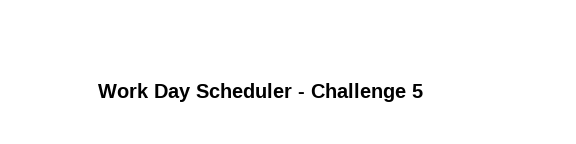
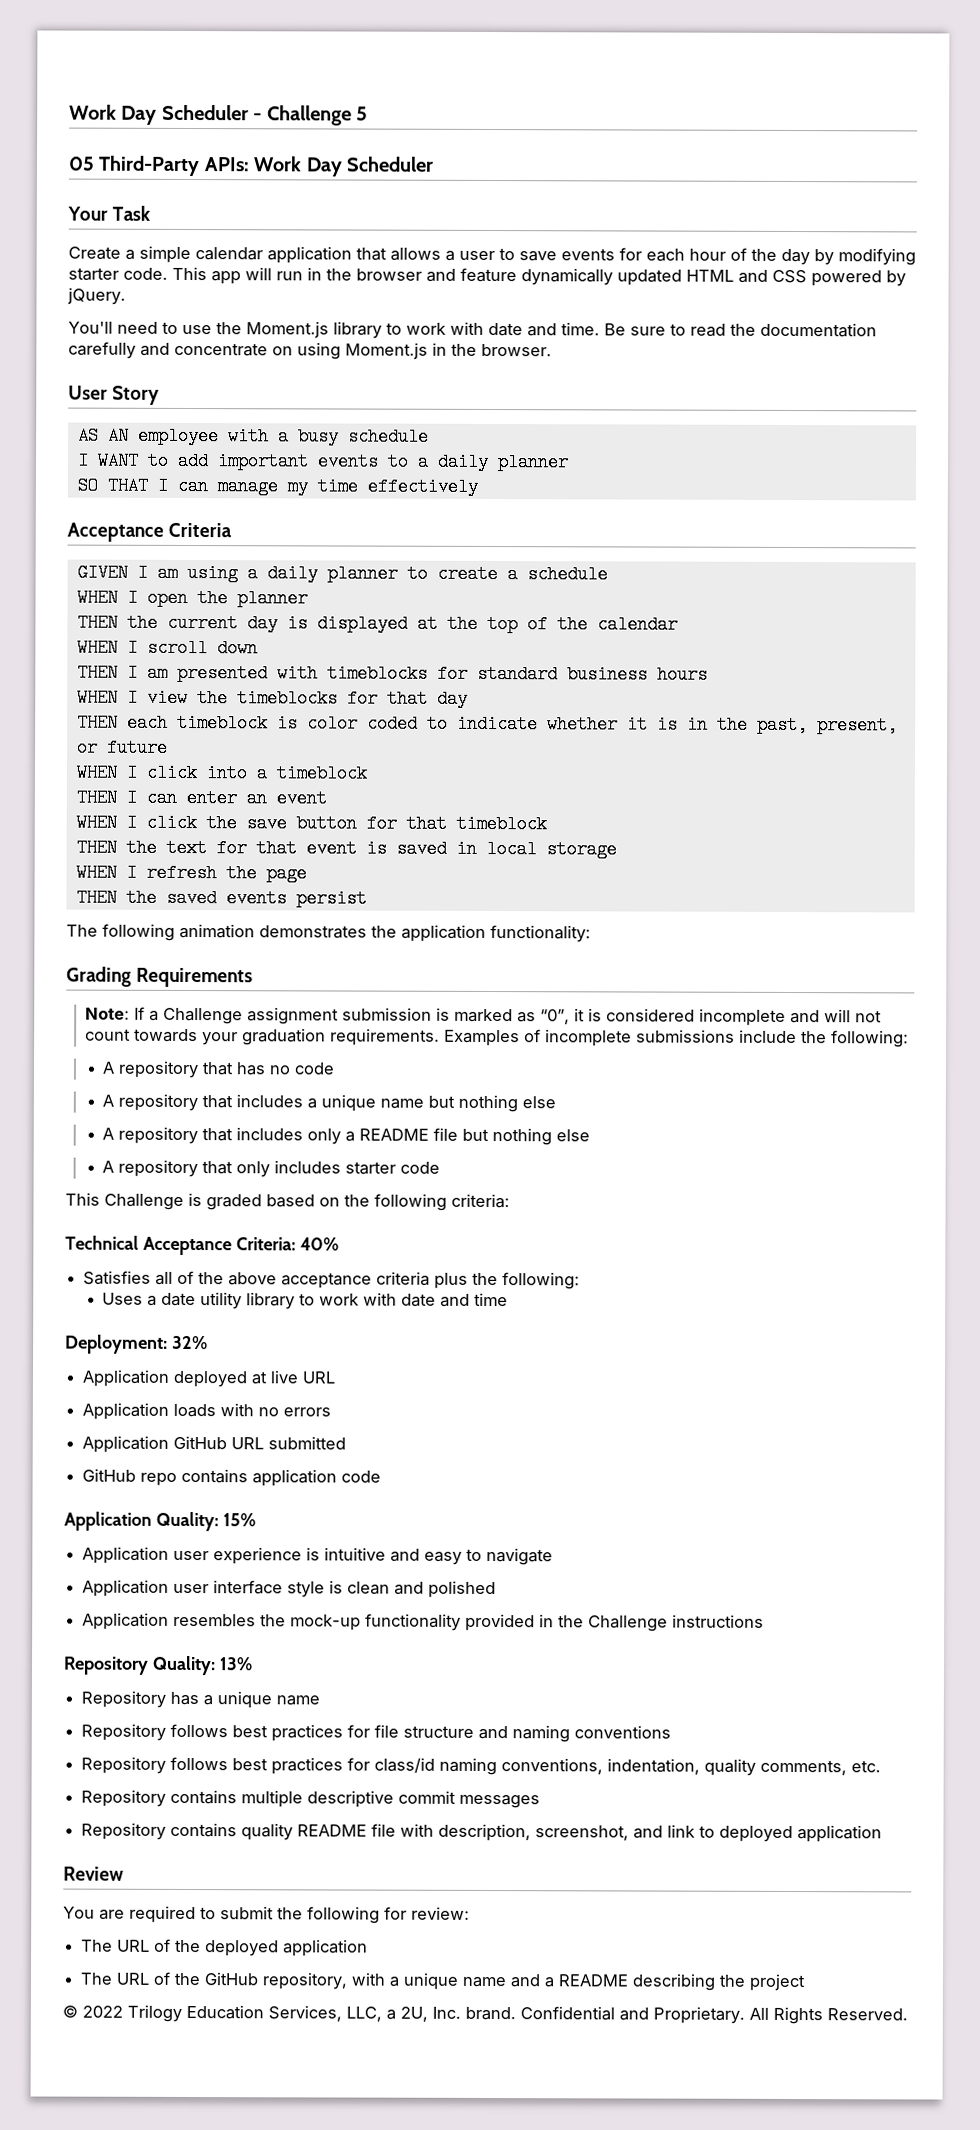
+ 05 Third-Party APIs: Work Day Scheduler
+ Your Task
+ Create a simple calendar application that allows a user to save events for each hour of the day by modifying starter code. This app will run in the browser and feature dynamically updated HTML and CSS powered by jQuery.
+ You'll need to use the Moment.js library to work with date and time. Be sure to read the documentation carefully and concentrate on using Moment.js in the browser.
+ User Story
+ AS AN employee with a busy schedule
+ I WANT to add important events to a daily planner
+ SO THAT I can manage my time effectively
+ Acceptance Criteria
+ GIVEN I am using a daily planner to create a schedule
+ WHEN I open the planner
+ THEN the current day is displayed at the top of the calendar
+ WHEN I scroll down
+ THEN I am presented with timeblocks for standard business hours
+ WHEN I view the timeblocks for that day
+ THEN each timeblock is color coded to indicate whether it is in the past, present, or future
+ WHEN I click into a timeblock
+ THEN I can enter an event
+ WHEN I click the save button for that timeblock
+ THEN the text for that event is saved in local storage
+ WHEN I refresh the page
+ THEN the saved events persist
+ The following animation demonstrates the application functionality:
+ Grading Requirements
+ Note: If a Challenge assignment submission is marked as “0”, it is considered incomplete and will not count towards your graduation requirements. Examples of incomplete submissions include the following:
+ A repository that has no code
+ A repository that includes a unique name but nothing else
+ A repository that includes only a README file but nothing else
+ A repository that only includes starter code
+ This Challenge is graded based on the following criteria:
+ Technical Acceptance Criteria: 40%
+ Satisfies all of the above acceptance criteria plus the following:
+ Uses a date utility library to work with date and time
+ Deployment: 32%
+ Application deployed at live URL
+ Application loads with no errors
+ Application GitHub URL submitted
+ GitHub repo contains application code
+ Application Quality: 15%
+ Application user experience is intuitive and easy to navigate
+ Application user interface style is clean and polished
+ Application resembles the mock-up functionality provided in the Challenge instructions
+ Repository Quality: 13%
+ Repository has a unique name
+ Repository follows best practices for file structure and naming conventions
+ Repository follows best practices for class/id naming conventions, indentation, quality comments, etc.
+ Repository contains multiple descriptive commit messages
+ Repository contains quality README file with description, screenshot, and link to deployed application
+ Review
+ You are required to submit the following for review:
+ The URL of the deployed application
+ The URL of the GitHub repository, with a unique name and a README describing the project
+ © 2022 Trilogy Education Services, LLC, a 2U, Inc. brand. Confidential and Proprietary. All Rights Reserved.

